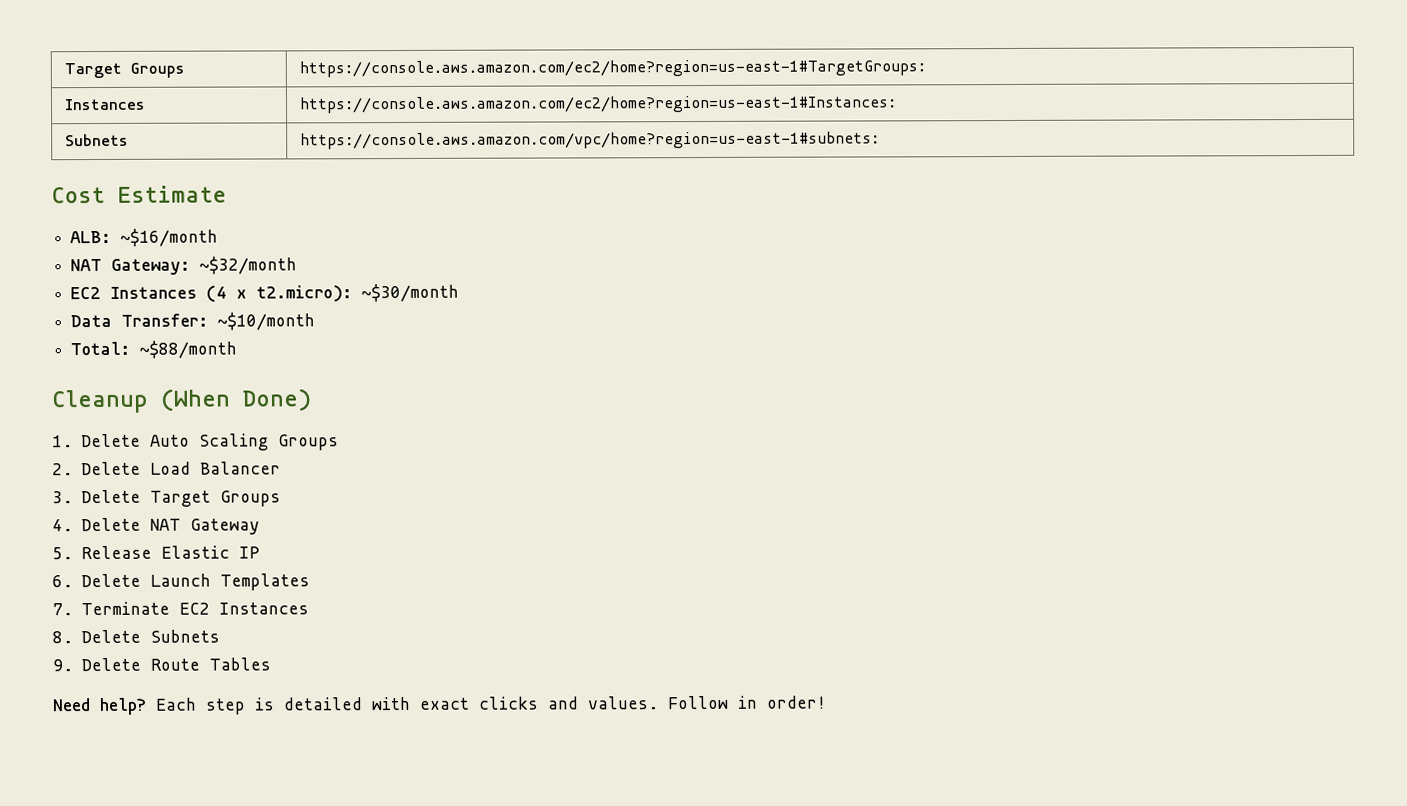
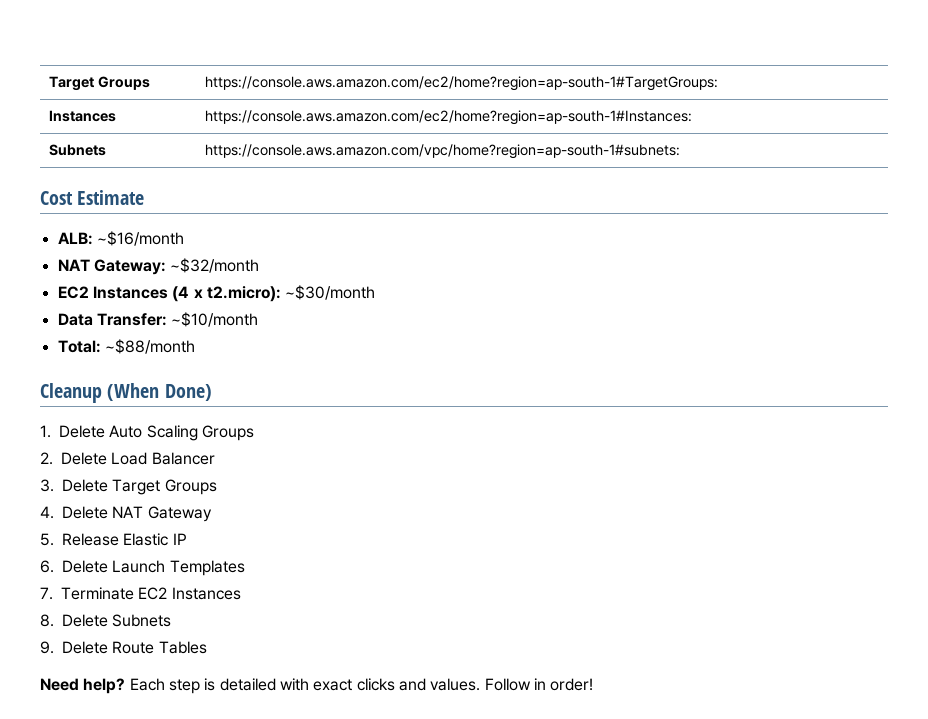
- Target Groups | https://console.aws.amazon.com/ec2/home?region=us-east-1#TargetGroups:
+ Target Groups | https://console.aws.amazon.com/ec2/home?region=ap-south-1#TargetGroups:
- Instances | https://console.aws.amazon.com/ec2/home?region=us-east-1#Instances:
+ Instances | https://console.aws.amazon.com/ec2/home?region=ap-south-1#Instances:
- Subnets | https://console.aws.amazon.com/vpc/home?region=us-east-1#subnets:
+ Subnets | https://console.aws.amazon.com/vpc/home?region=ap-south-1#subnets:

